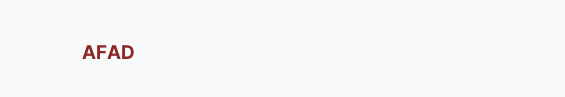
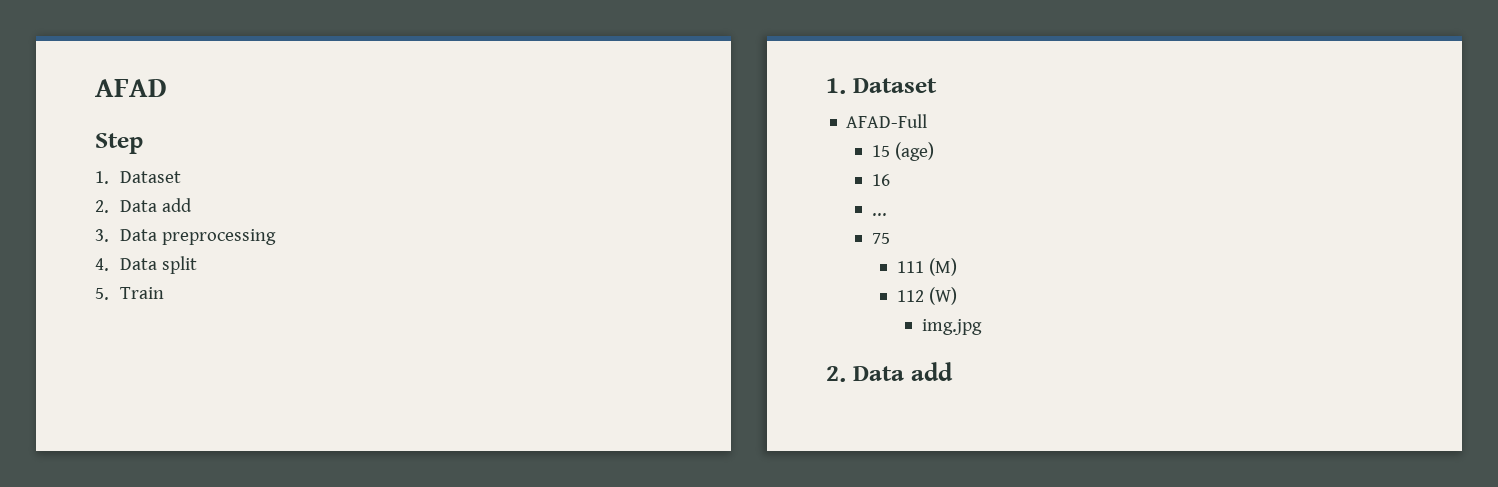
+ Step
+ 1. Dataset
+ 2. Data add
+ 3. Data preprocessing
+ 4. Data split
+ 5. Train
+ 1. Dataset
+ AFAD-Full
+ 15 (age)
+ 16
+ ...
+ 75
+ 111 (M)
+ 112 (W)
+ img.jpg
+ 2. Data add

